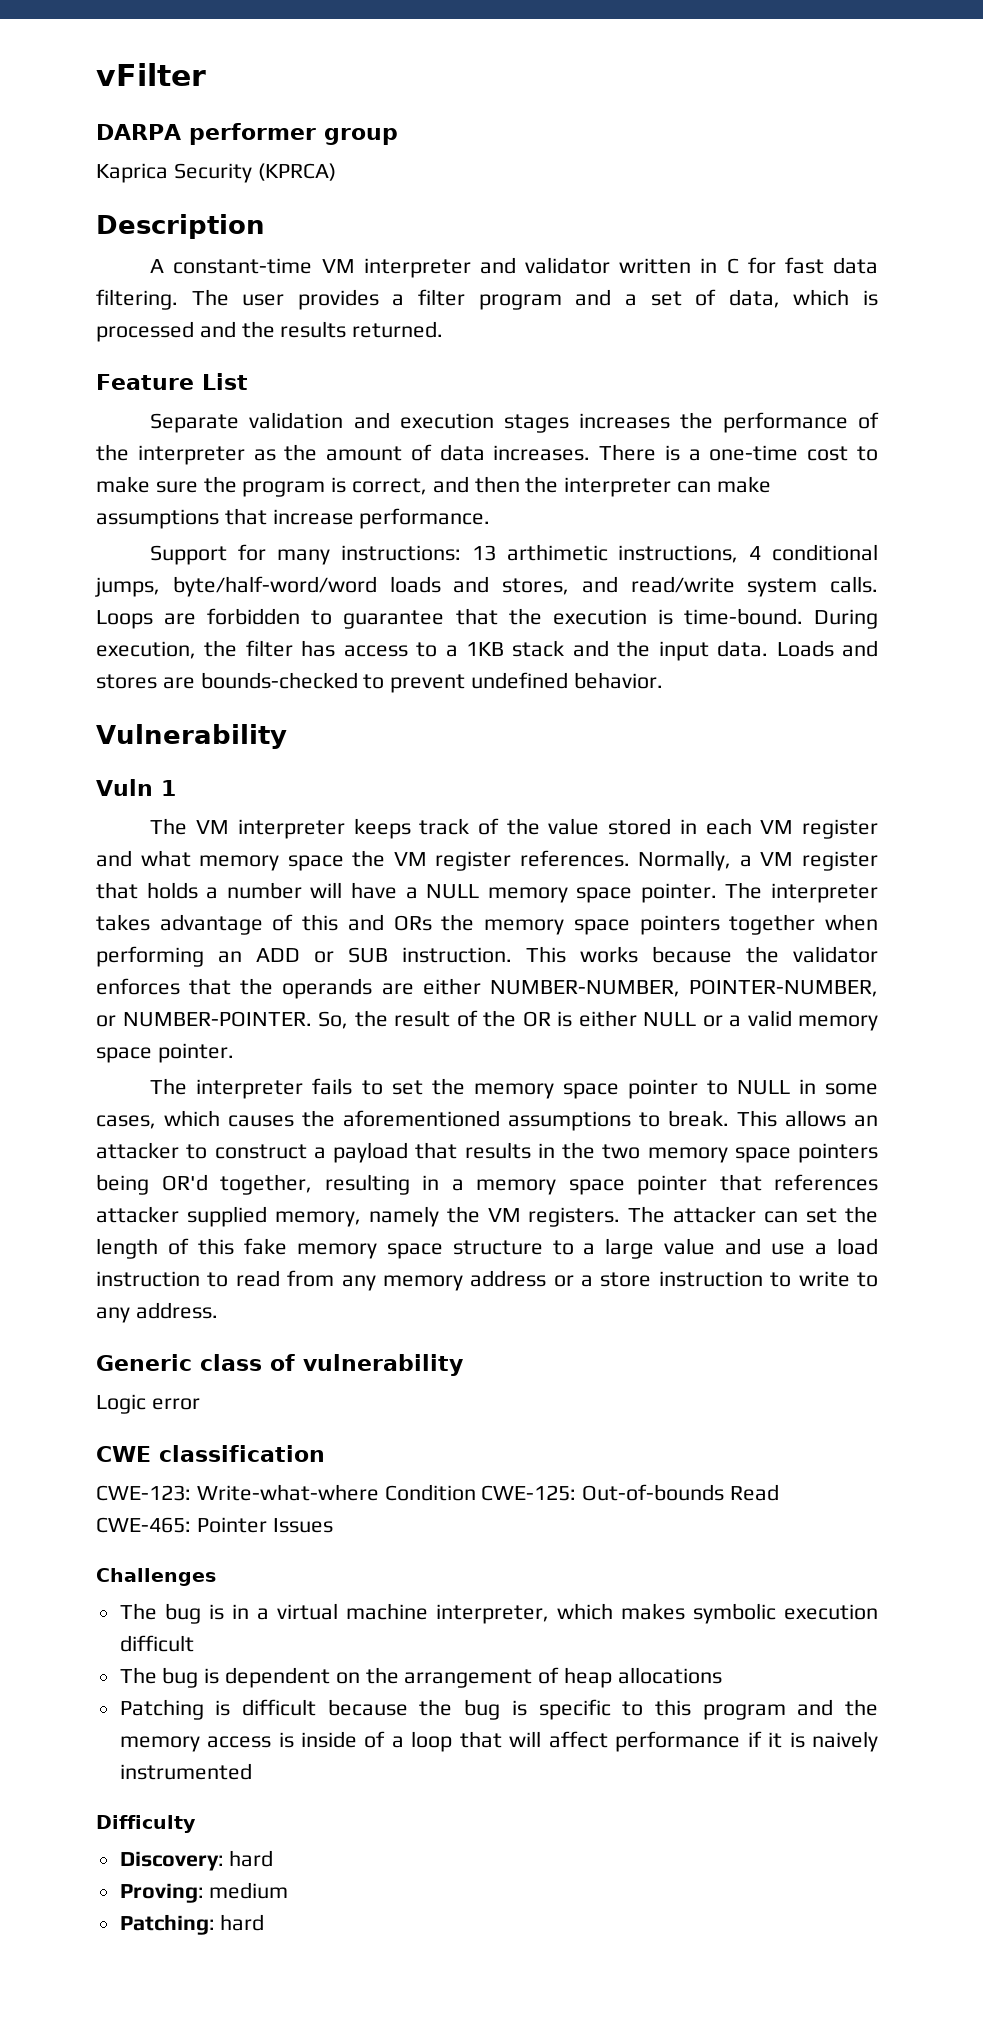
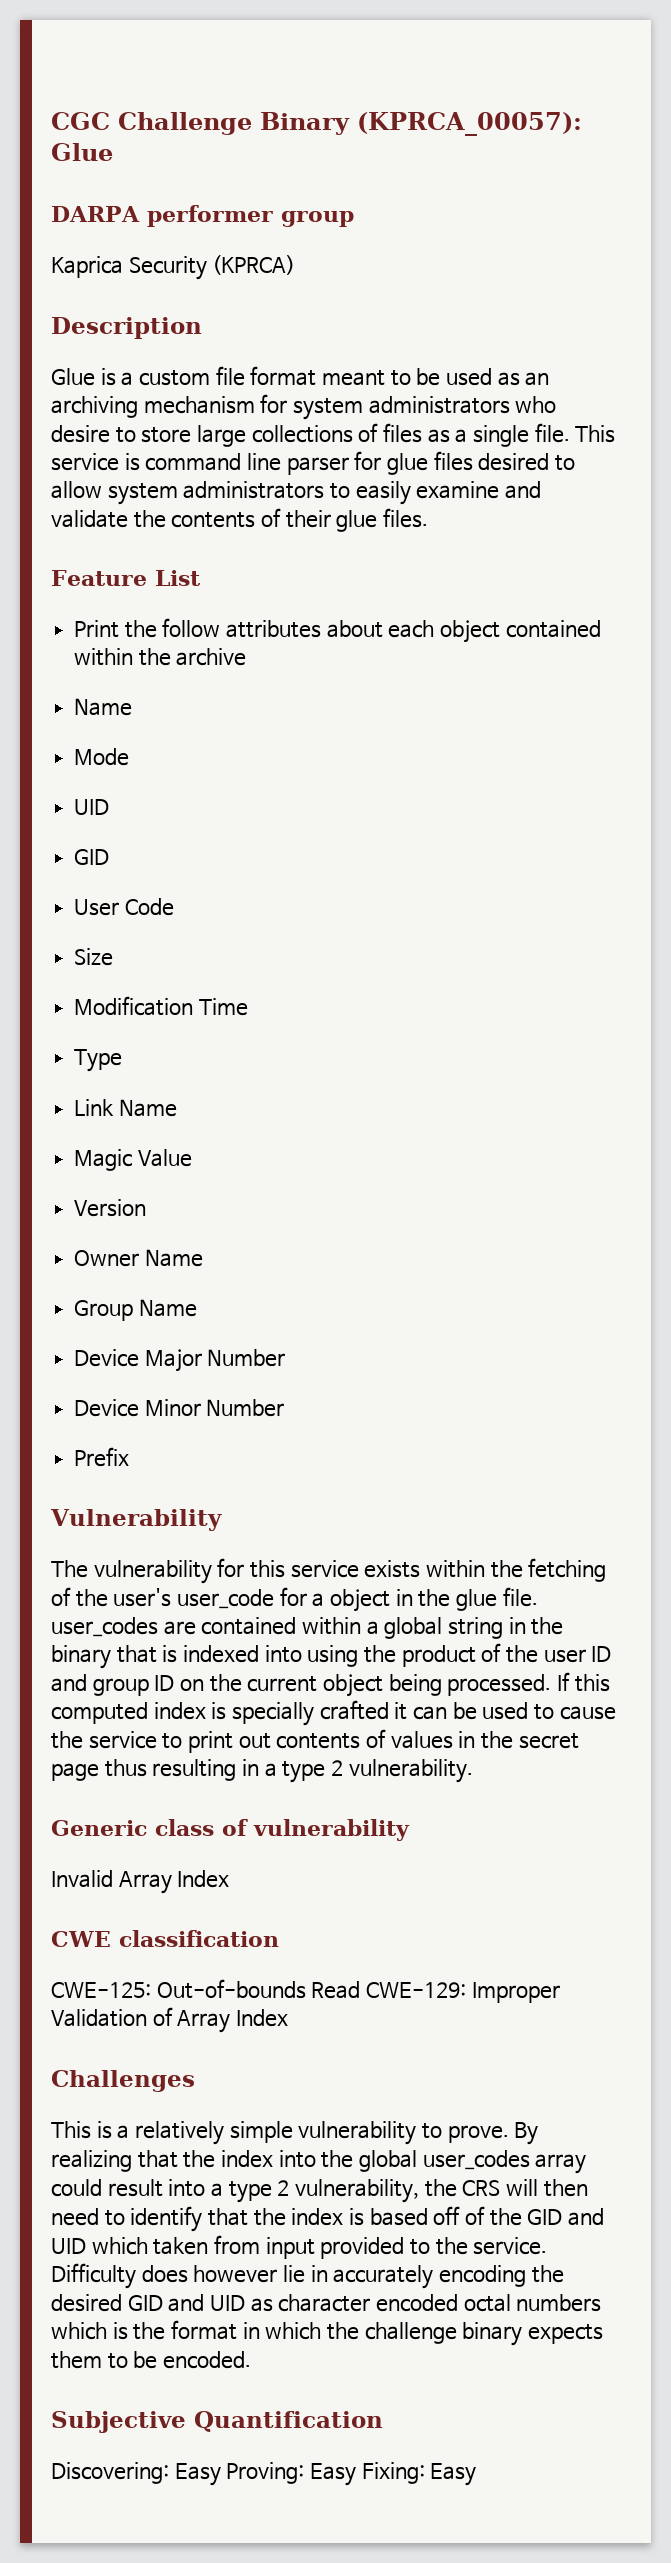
- vFilter
+ CGC Challenge Binary (KPRCA_00057): Glue
- A constant-time VM interpreter and validator written in C for fast data filtering. The user provides a filter program and a set of data, which is processed and the results returned.
+ Glue is a custom file format meant to be used as an archiving mechanism for system administrators who desire to store large collections of files as a single file. This service is command line parser for glue files desired to allow system administrators to easily examine and validate the contents of their glue files.
  Feature List
- Separate validation and execution stages increases the performance of the interpreter as the amount of data increases. There is a one-time cost to make sure the program is correct, and then the interpreter can make assumptions that increase performance.
- Support for many instructions: 13 arthimetic instructions, 4 conditional jumps, byte/half-word/word loads and stores, and read/write system calls. Loops are forbidden to guarantee that the execution is time-bound. During execution, the filter has access to a 1KB stack and the input data. Loads and stores are bounds-checked to prevent undefined behavior.
+ Print the follow attributes about each object contained within the archive
+ Name
+ Mode
+ UID
+ GID
+ User Code
+ Size
+ Modification Time
+ Type
+ Link Name
+ Magic Value
+ Version
+ Owner Name
+ Group Name
+ Device Major Number
+ Device Minor Number
+ Prefix
- Vuln 1
- The VM interpreter keeps track of the value stored in each VM register and what memory space the VM register references. Normally, a VM register that holds a number will have a NULL memory space pointer. The interpreter takes advantage of this and ORs the memory space pointers together when performing an ADD or SUB instruction. This works because the validator enforces that the operands are either NUMBER-NUMBER, POINTER-NUMBER, or NUMBER-POINTER. So, the result of the OR is either NULL or a valid memory space pointer.
- The interpreter fails to set the memory space pointer to NULL in some cases, which causes the aforementioned assumptions to break. This allows an attacker to construct a payload that results in the two memory space pointers being OR'd together, resulting in a memory space pointer that references attacker supplied memory, namely the VM registers. The attacker can set the length of this fake memory space structure to a large value and use a load instruction to read from any memory address or a store instruction to write to any address.
+ The vulnerability for this service exists within the fetching of the user's user_code for a object in the glue file. user_codes are contained within a global string in the binary that is indexed into using the product of the user ID and group ID on the current object being processed. If this computed index is specially crafted it can be used to cause the service to print out contents of values in the secret page thus resulting in a type 2 vulnerability.
- Logic error
+ Invalid Array Index
- CWE-123: Write-what-where Condition CWE-125: Out-of-bounds Read CWE-465: Pointer Issues
+ CWE-125: Out-of-bounds Read CWE-129: Improper Validation of Array Index
  Challenges
- The bug is in a virtual machine interpreter, which makes symbolic execution difficult
- The bug is dependent on the arrangement of heap allocations
- Patching is difficult because the bug is specific to this program and the memory access is inside of a loop that will affect performance if it is naively instrumented
- Difficulty
- Discovery: hard
- Proving: medium
- Patching: hard
+ This is a relatively simple vulnerability to prove. By realizing that the index into the global user_codes array could result into a type 2 vulnerability, the CRS will then need to identify that the index is based off of the GID and UID which taken from input provided to the service. Difficulty does however lie in accurately encoding the desired GID and UID as character encoded octal numbers which is the format in which the challenge binary expects them to be encoded.
+ Subjective Quantification
+ Discovering: Easy Proving: Easy Fixing: Easy

